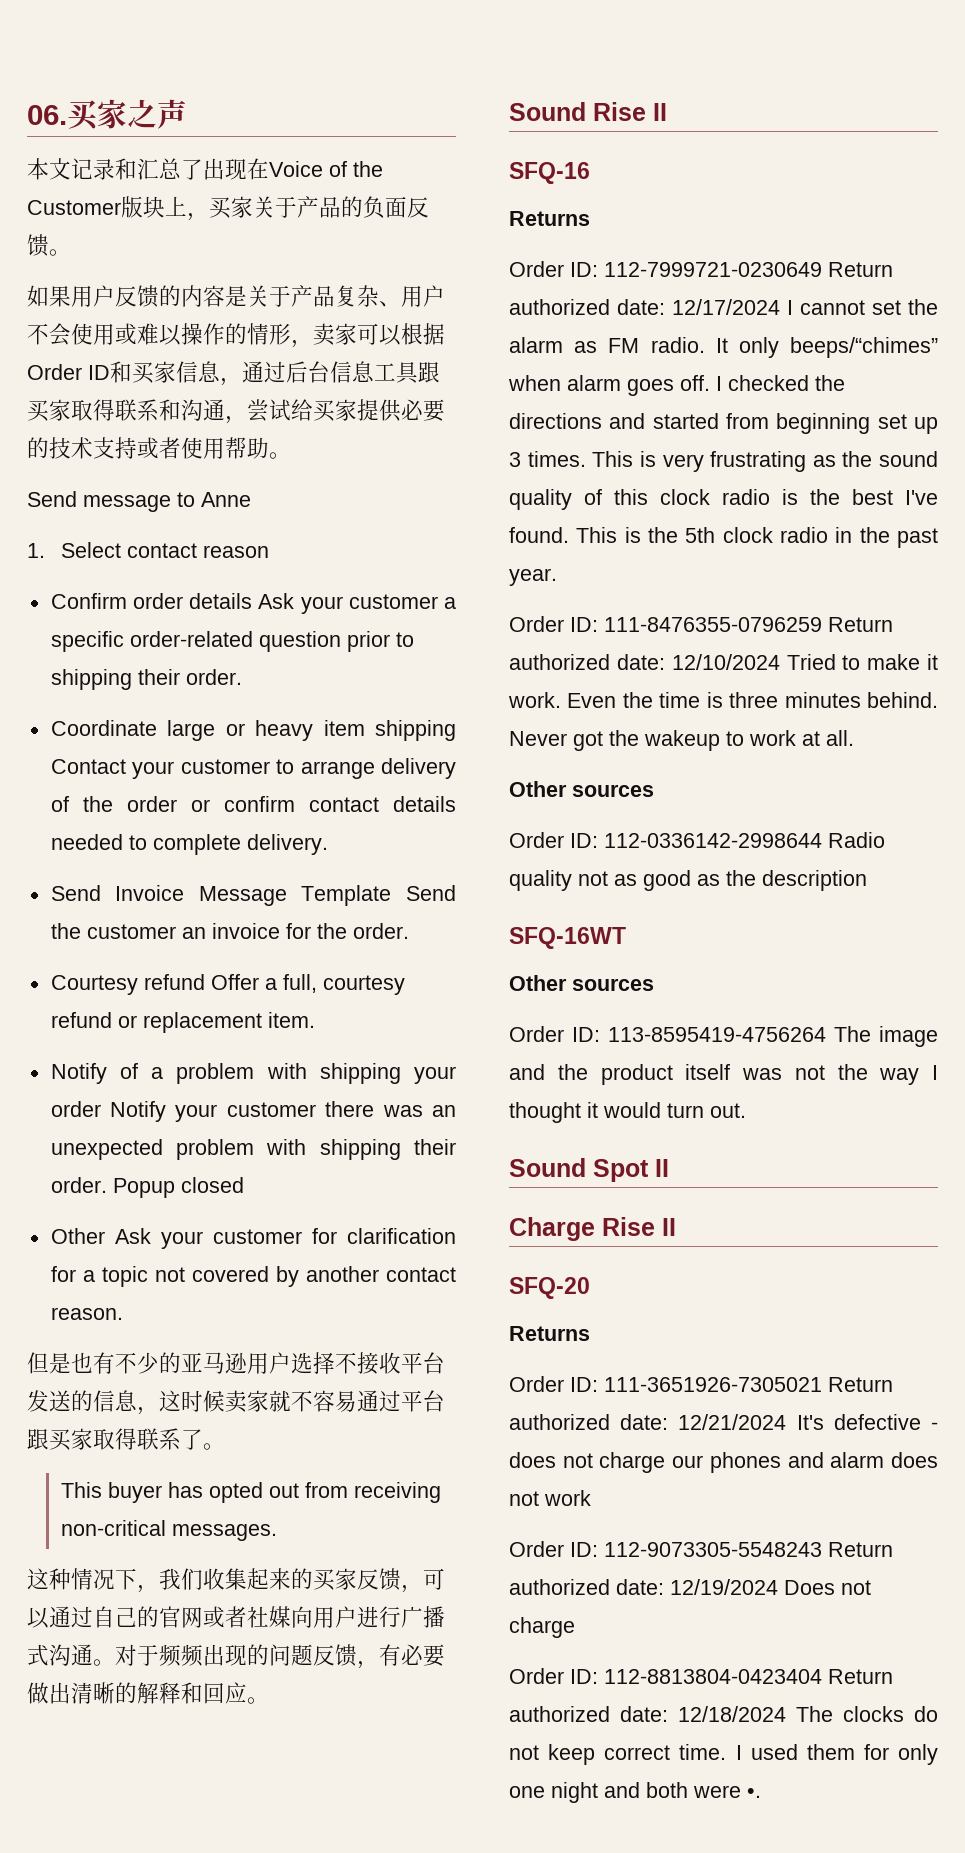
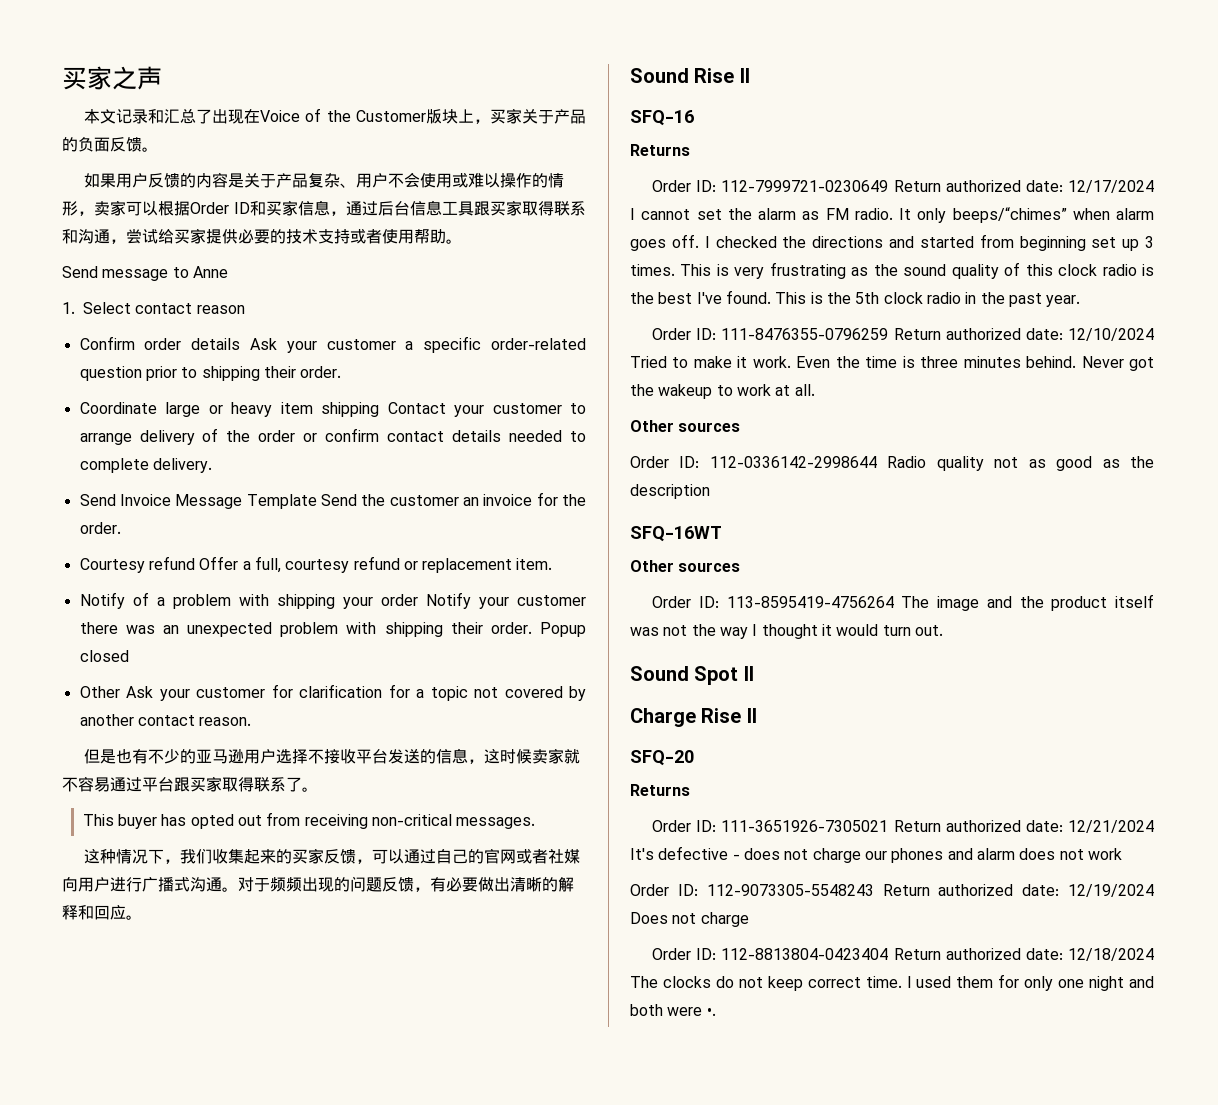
- 06.买家之声
+ 买家之声

